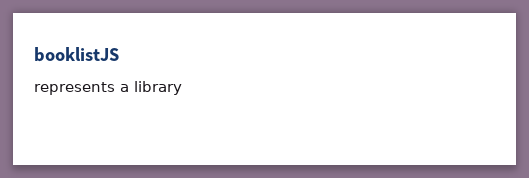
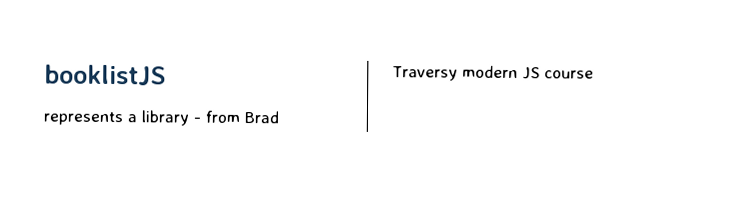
- represents a library
+ represents a library - from Brad Traversy modern JS course

